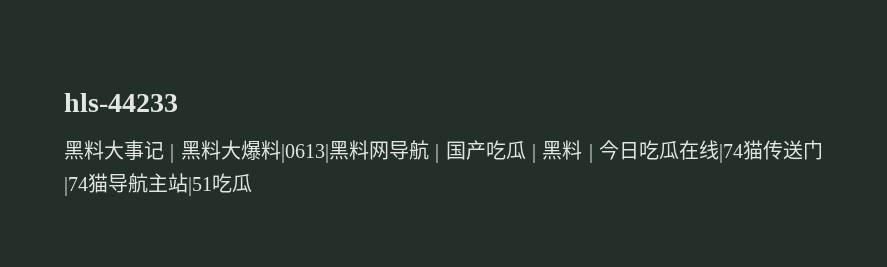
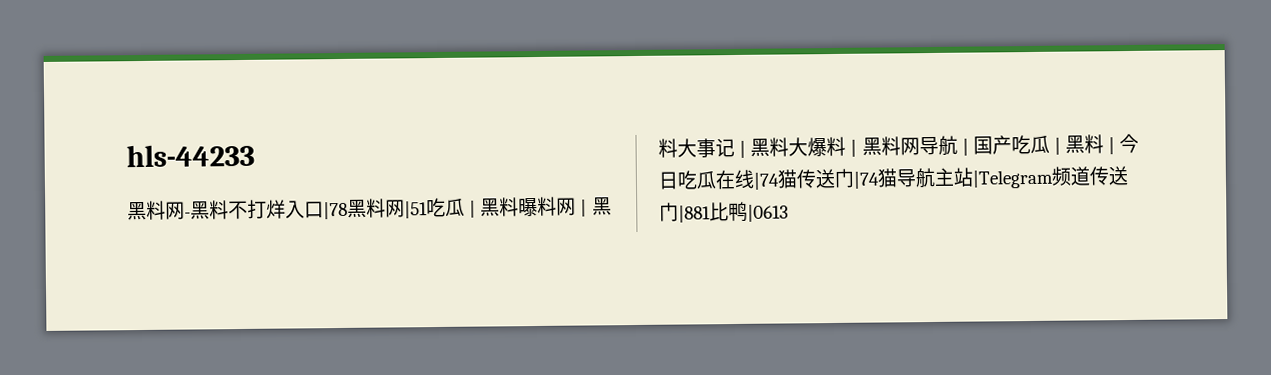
- 黑料大事记 | 黑料大爆料|0613|黑料网导航 | 国产吃瓜 | 黑料 | 今日吃瓜在线|74猫传送门|74猫导航主站|51吃瓜
+ 黑料网-黑料不打烊入口|78黑料网|51吃瓜 | 黑料曝料网 | 黑料大事记 | 黑料大爆料 | 黑料网导航 | 国产吃瓜 | 黑料 | 今日吃瓜在线|74猫传送门|74猫导航主站|Telegram频道传送门|881比鸭|0613

